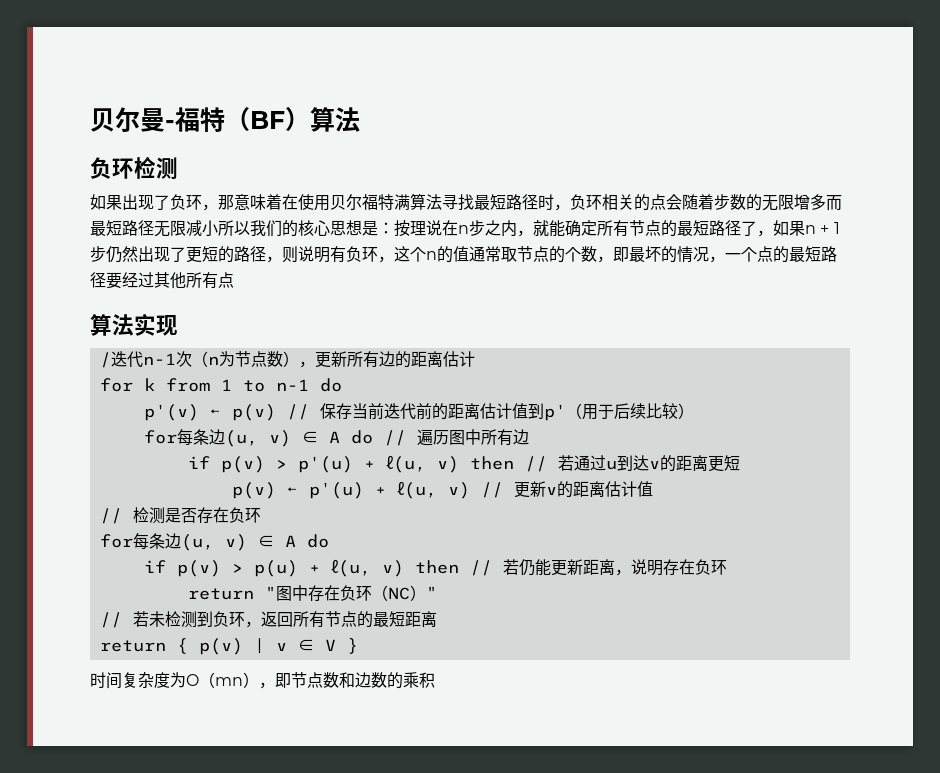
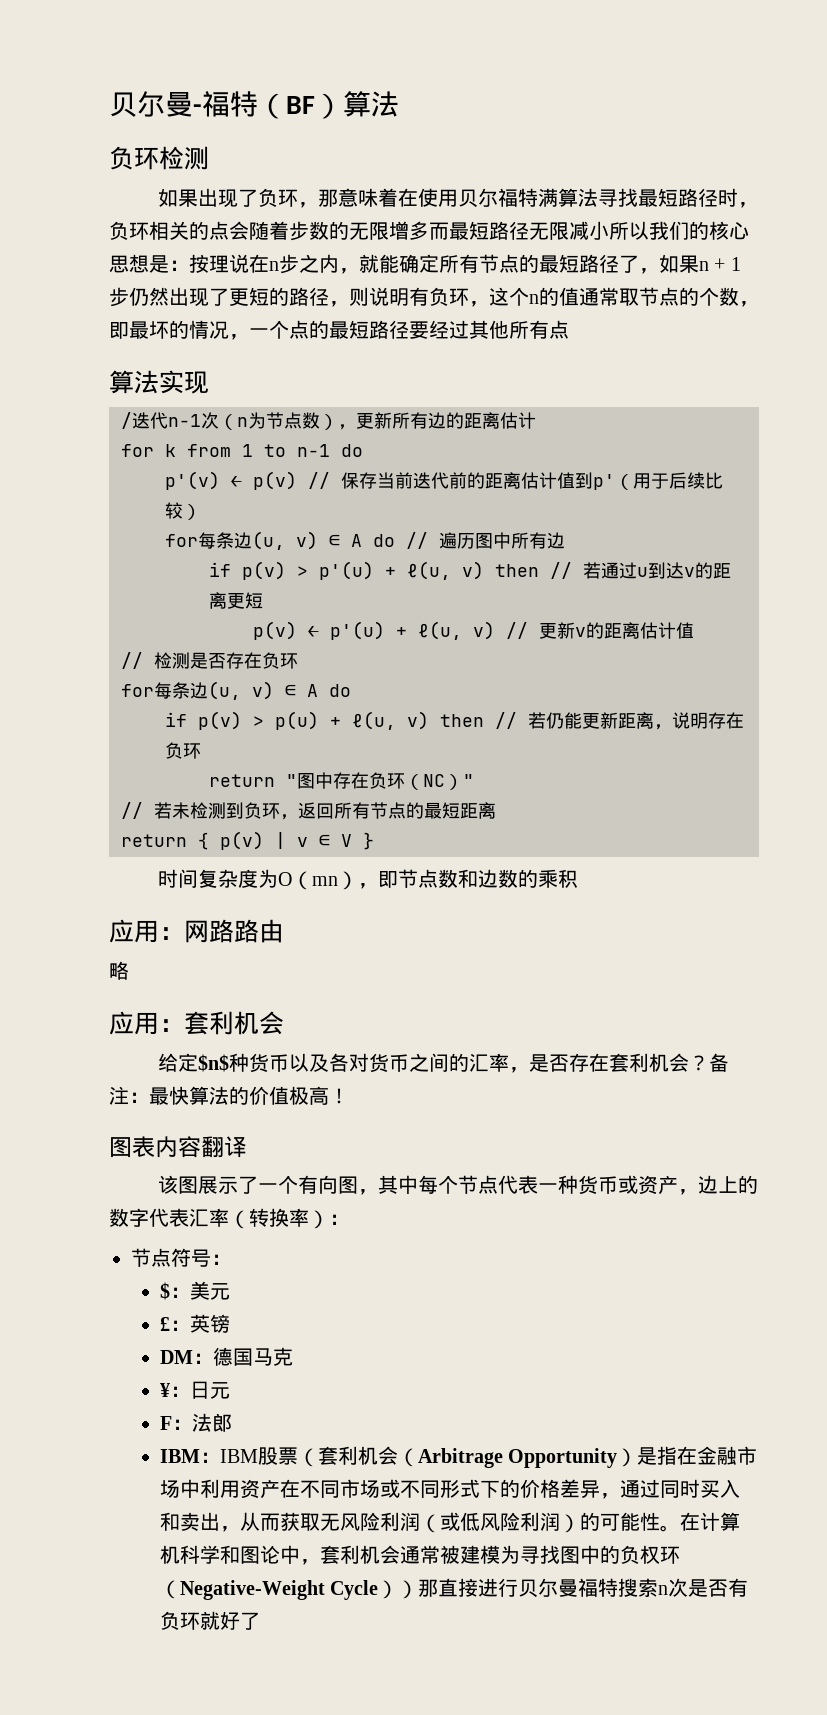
+ 应用：网路路由
+ 略
+ 应用：套利机会
+ 给定$n$种货币以及各对货币之间的汇率，是否存在套利机会？备注：最快算法的价值极高！
+ 图表内容翻译
+ 该图展示了一个有向图，其中每个节点代表一种货币或资产，边上的数字代表汇率（转换率）：
+ 节点符号：
+ $：美元
+ £：英镑
+ DM：德国马克
+ ¥：日元
+ F：法郎
+ IBM：IBM股票（套利机会（Arbitrage Opportunity）是指在金融市场中利用资产在不同市场或不同形式下的价格差异，通过同时买入和卖出，从而获取无风险利润（或低风险利润）的可能性。在计算机科学和图论中，套利机会通常被建模为寻找图中的负权环（Negative-Weight Cycle））那直接进行贝尔曼福特搜索n次是否有负环就好了

